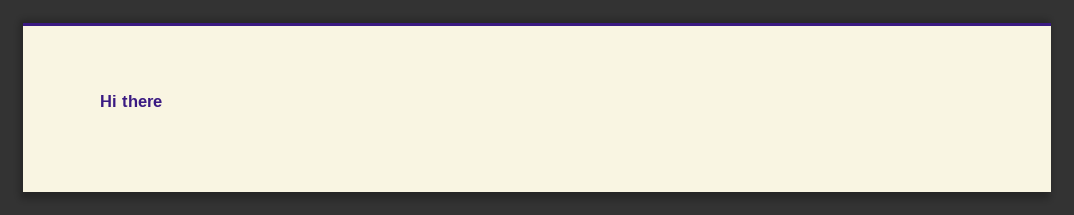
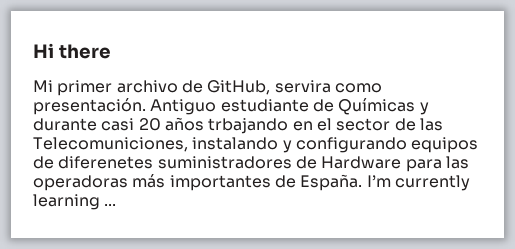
+ Mi primer archivo de GitHub, servira como presentación. Antiguo estudiante de Químicas y durante casi 20 años trbajando en el sector de las Telecomuniciones, instalando y configurando equipos de diferenetes suministradores de Hardware para las operadoras más importantes de España. I’m currently learning ...

